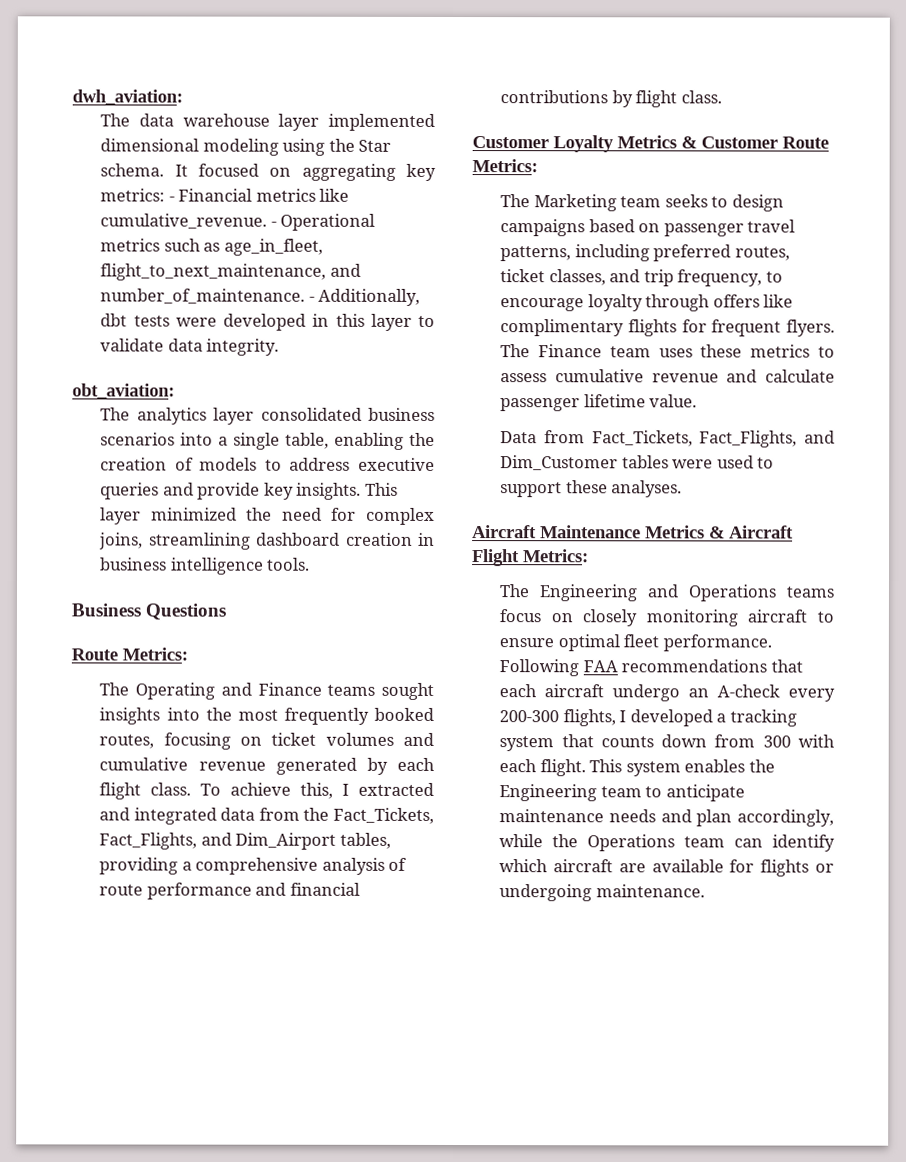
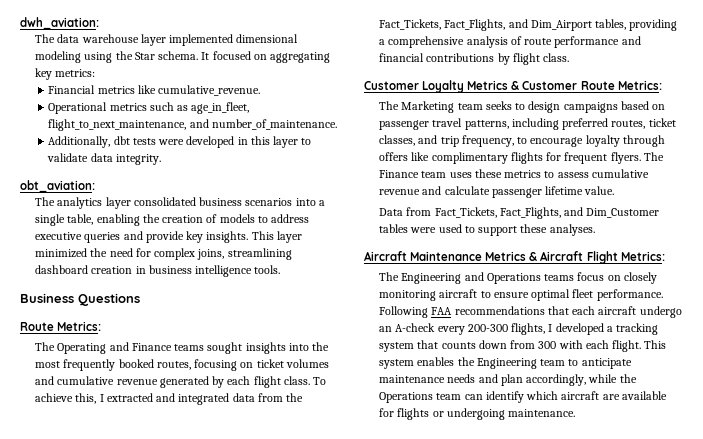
- It focused on aggregating key metrics: - Financial metrics like cumulative_revenue. - Operational metrics such as age_in_fleet, flight_to_next_maintenance, and number_of_maintenance. - Additionally, dbt tests were developed in this layer to validate data integrity.
+ It focused on aggregating key metrics:
+ Financial metrics like cumulative_revenue.
+ Operational metrics such as age_in_fleet, flight_to_next_maintenance, and number_of_maintenance.
+ Additionally, dbt tests were developed in this layer to validate data integrity.

